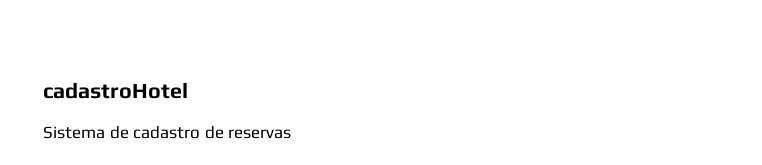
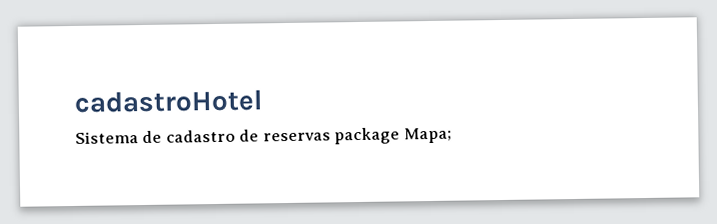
- Sistema de cadastro de reservas
+ Sistema de cadastro de reservas package Mapa;

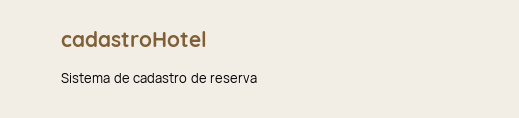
- Sistema de cadastro de reservas package Mapa;
+ Sistema de cadastro de reserva

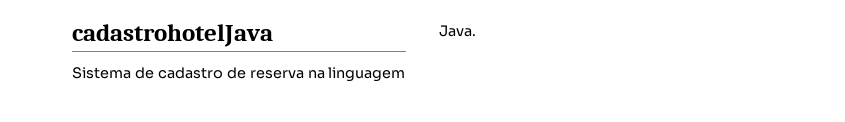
- cadastroHotel
+ cadastrohotelJava
- Sistema de cadastro de reserva
+ Sistema de cadastro de reserva na linguagem Java.

